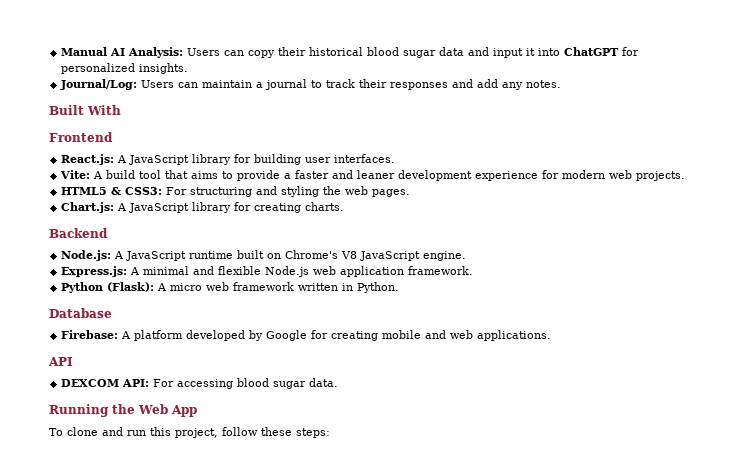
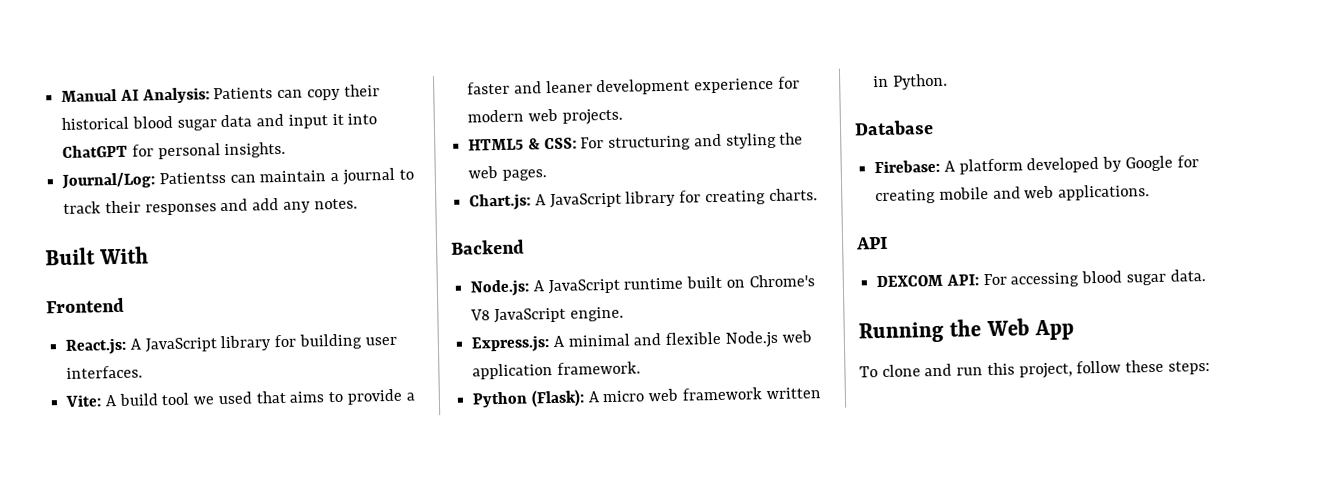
- Manual AI Analysis: Users can copy their historical blood sugar data and input it into ChatGPT for personalized insights.
+ Manual AI Analysis: Patients can copy their historical blood sugar data and input it into ChatGPT for personal insights.
- Journal/Log: Users can maintain a journal to track their responses and add any notes.
+ Journal/Log: Patientss can maintain a journal to track their responses and add any notes.
- Vite: A build tool that aims to provide a faster and leaner development experience for modern web projects.
+ Vite: A build tool we used that aims to provide a faster and leaner development experience for modern web projects.
- HTML5 & CSS3: For structuring and styling the web pages.
+ HTML5 & CSS: For structuring and styling the web pages.

